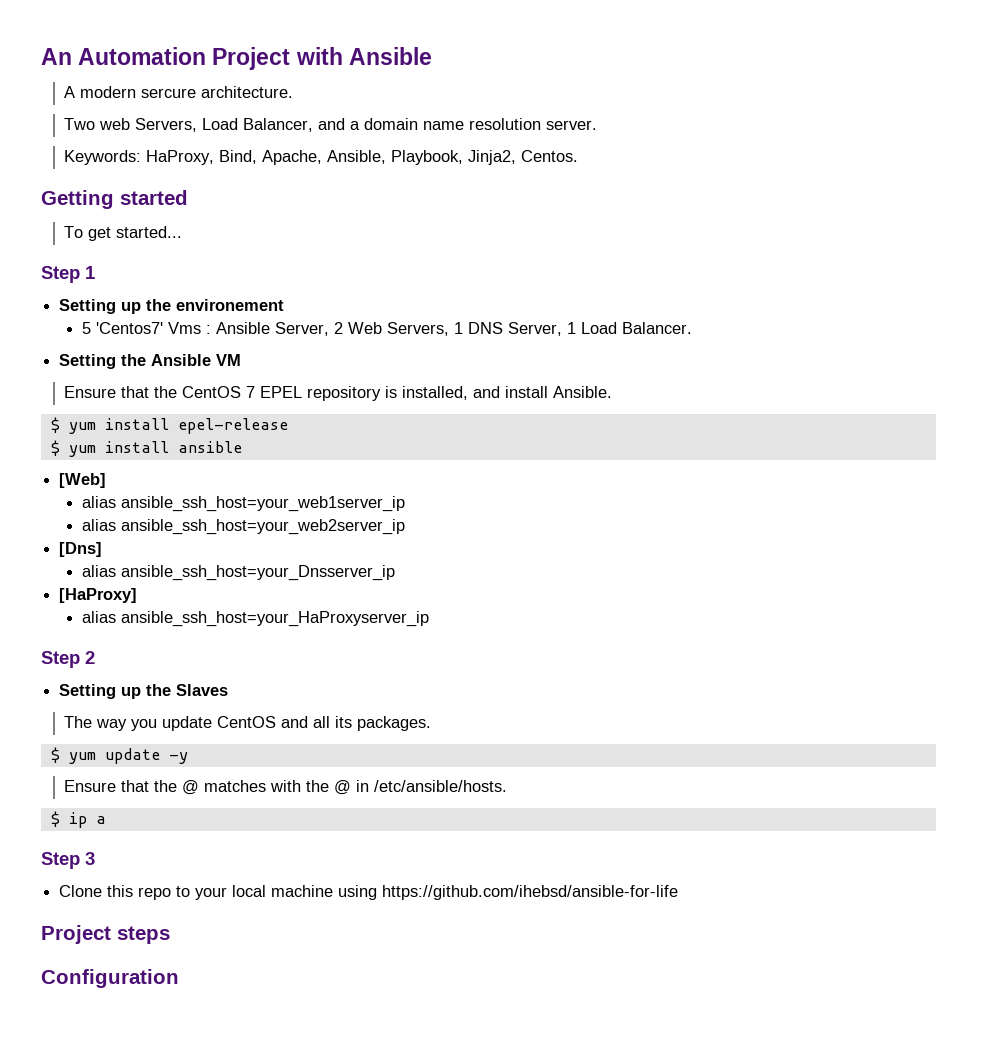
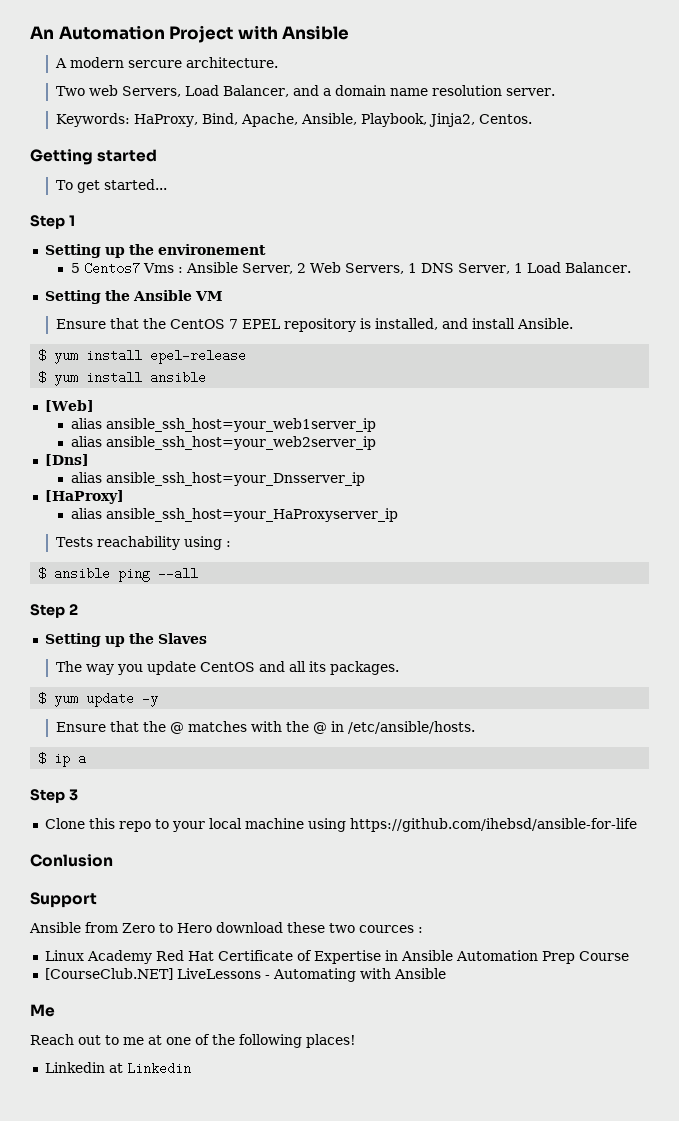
- 5 'Centos7' Vms : Ansible Server, 2 Web Servers, 1 DNS Server, 1 Load Balancer.
+ 5 Centos7 Vms : Ansible Server, 2 Web Servers, 1 DNS Server, 1 Load Balancer.
+ Tests reachability using :
+ $ ansible ping --all
- Project steps
- Configuration
+ Conlusion
+ Support
+ Ansible from Zero to Hero download these two cources :
+ Linux Academy Red Hat Certificate of Expertise in Ansible Automation Prep Course
+ [CourseClub.NET] LiveLessons - Automating with Ansible
+ Me
+ Reach out to me at one of the following places!
+ Linkedin at Linkedin

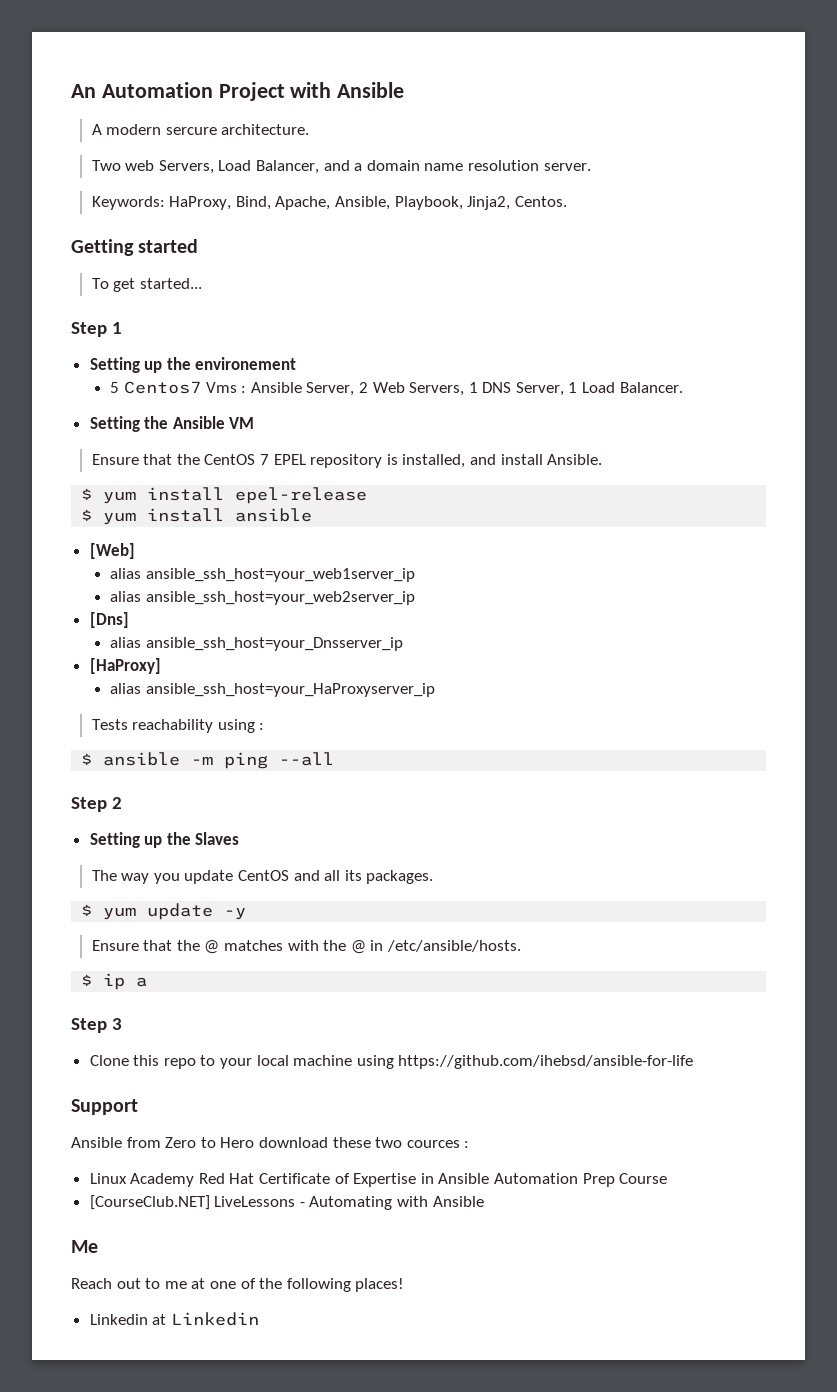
- $ ansible ping --all
+ $ ansible -m ping --all
- Conlusion

